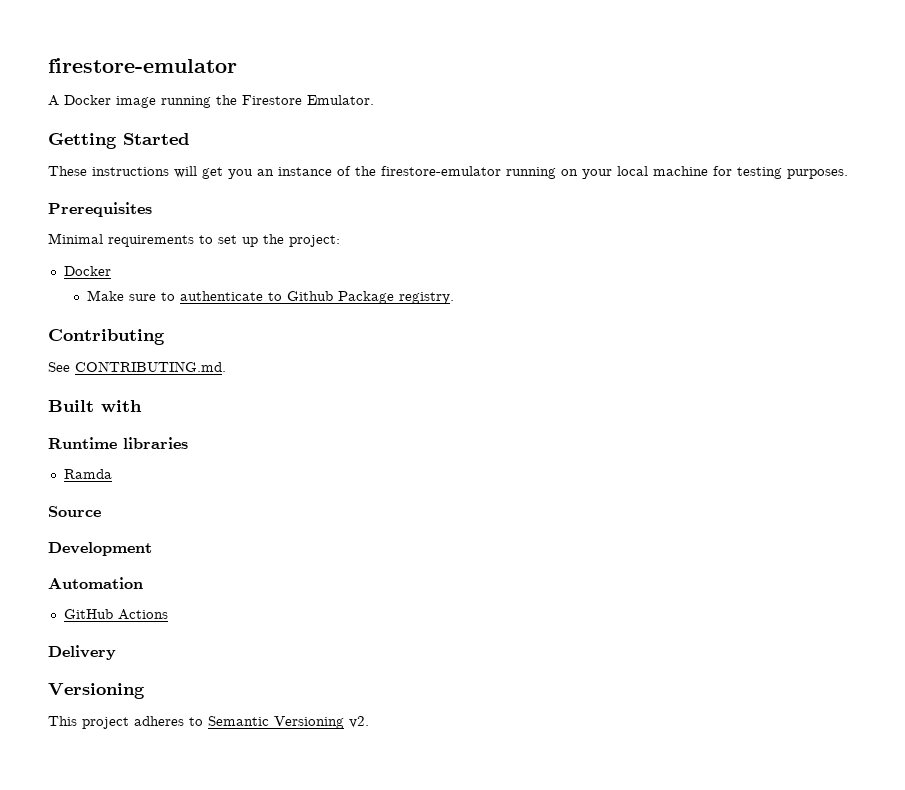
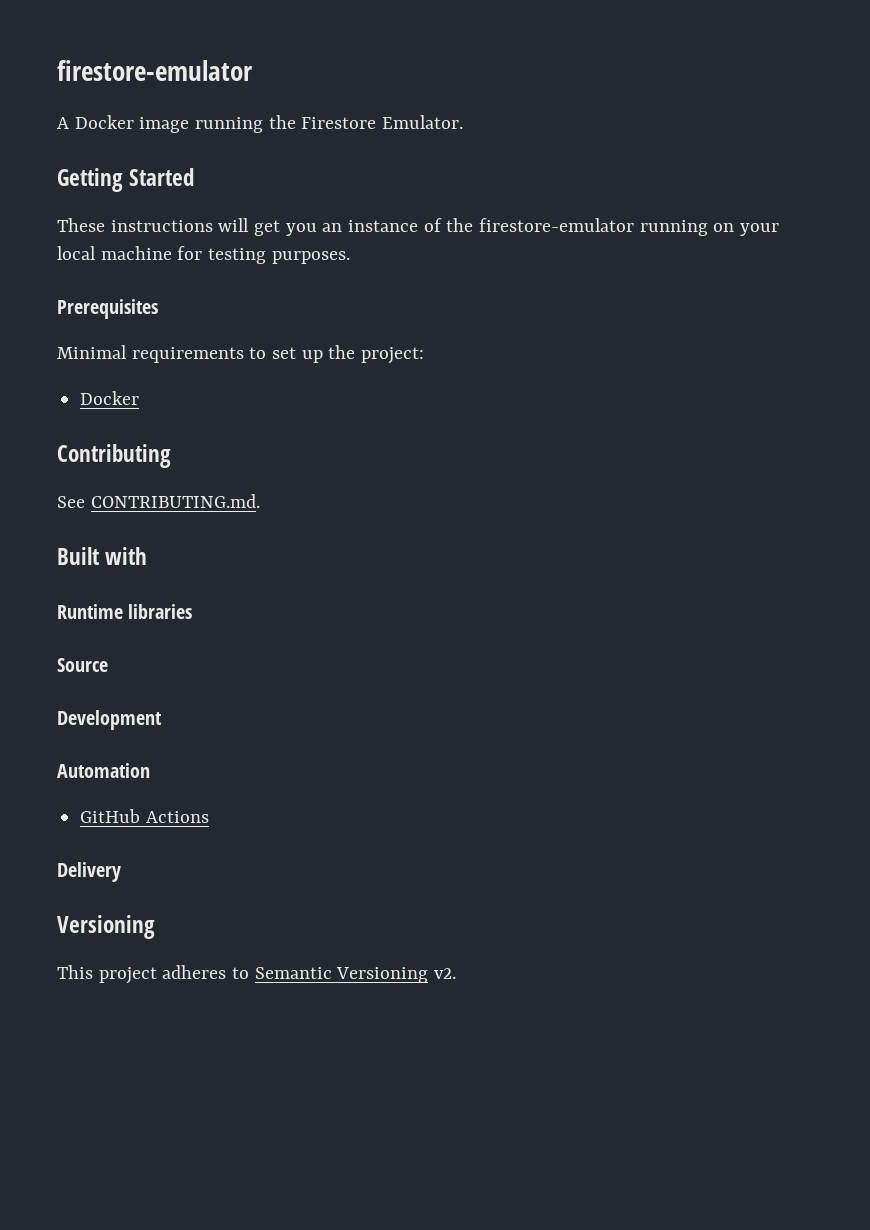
- Make sure to authenticate to Github Package registry.
- Ramda

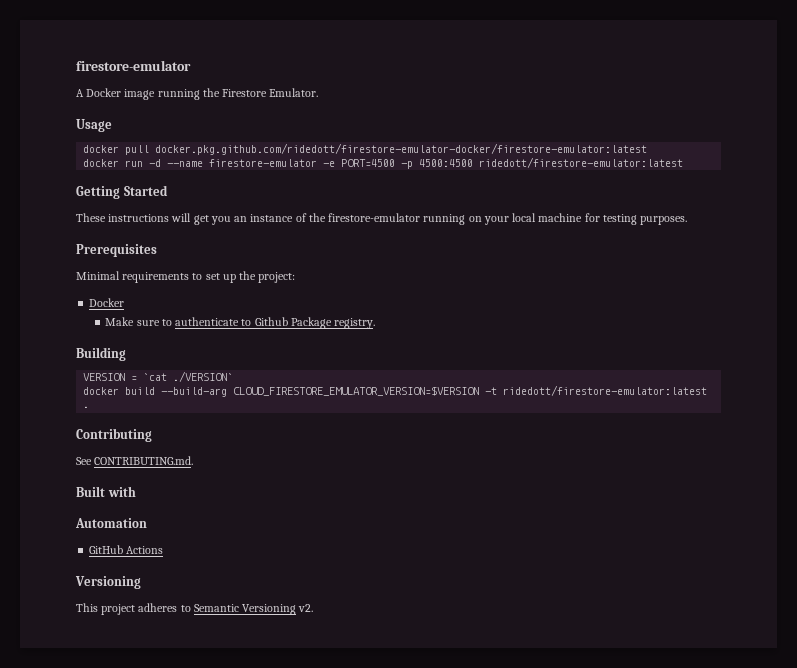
+ Usage
+ docker pull docker.pkg.github.com/ridedott/firestore-emulator-docker/firestore-emulator:latest
+ docker run -d --name firestore-emulator -e PORT=4500 -p 4500:4500 ridedott/firestore-emulator:latest
+ Make sure to authenticate to Github Package registry.
+ Building
+ VERSION = `cat ./VERSION`
+ docker build --build-arg CLOUD_FIRESTORE_EMULATOR_VERSION=$VERSION -t ridedott/firestore-emulator:latest .
- Runtime libraries
- Source
- Development
- Delivery

